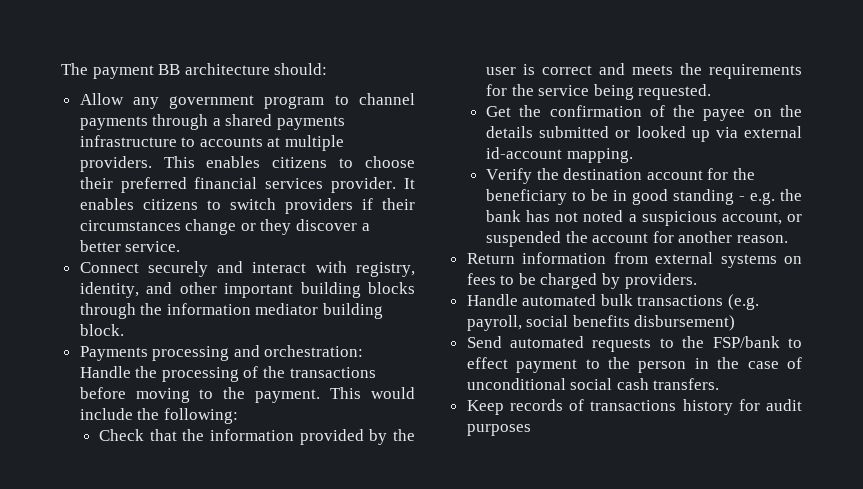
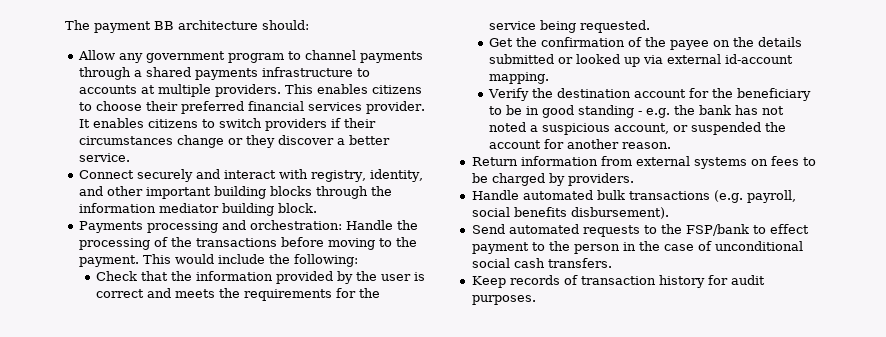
- Handle automated bulk transactions (e.g. payroll, social benefits disbursement)
+ Handle automated bulk transactions (e.g. payroll, social benefits disbursement).
- Keep records of transactions history for audit purposes
+ Keep records of transaction history for audit purposes.

